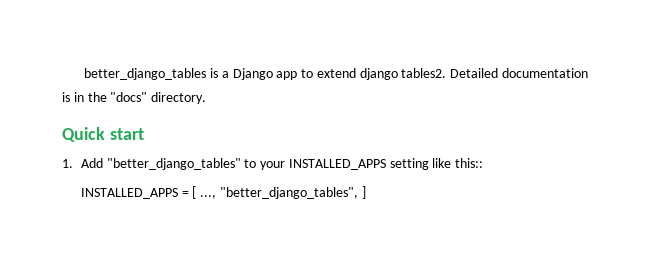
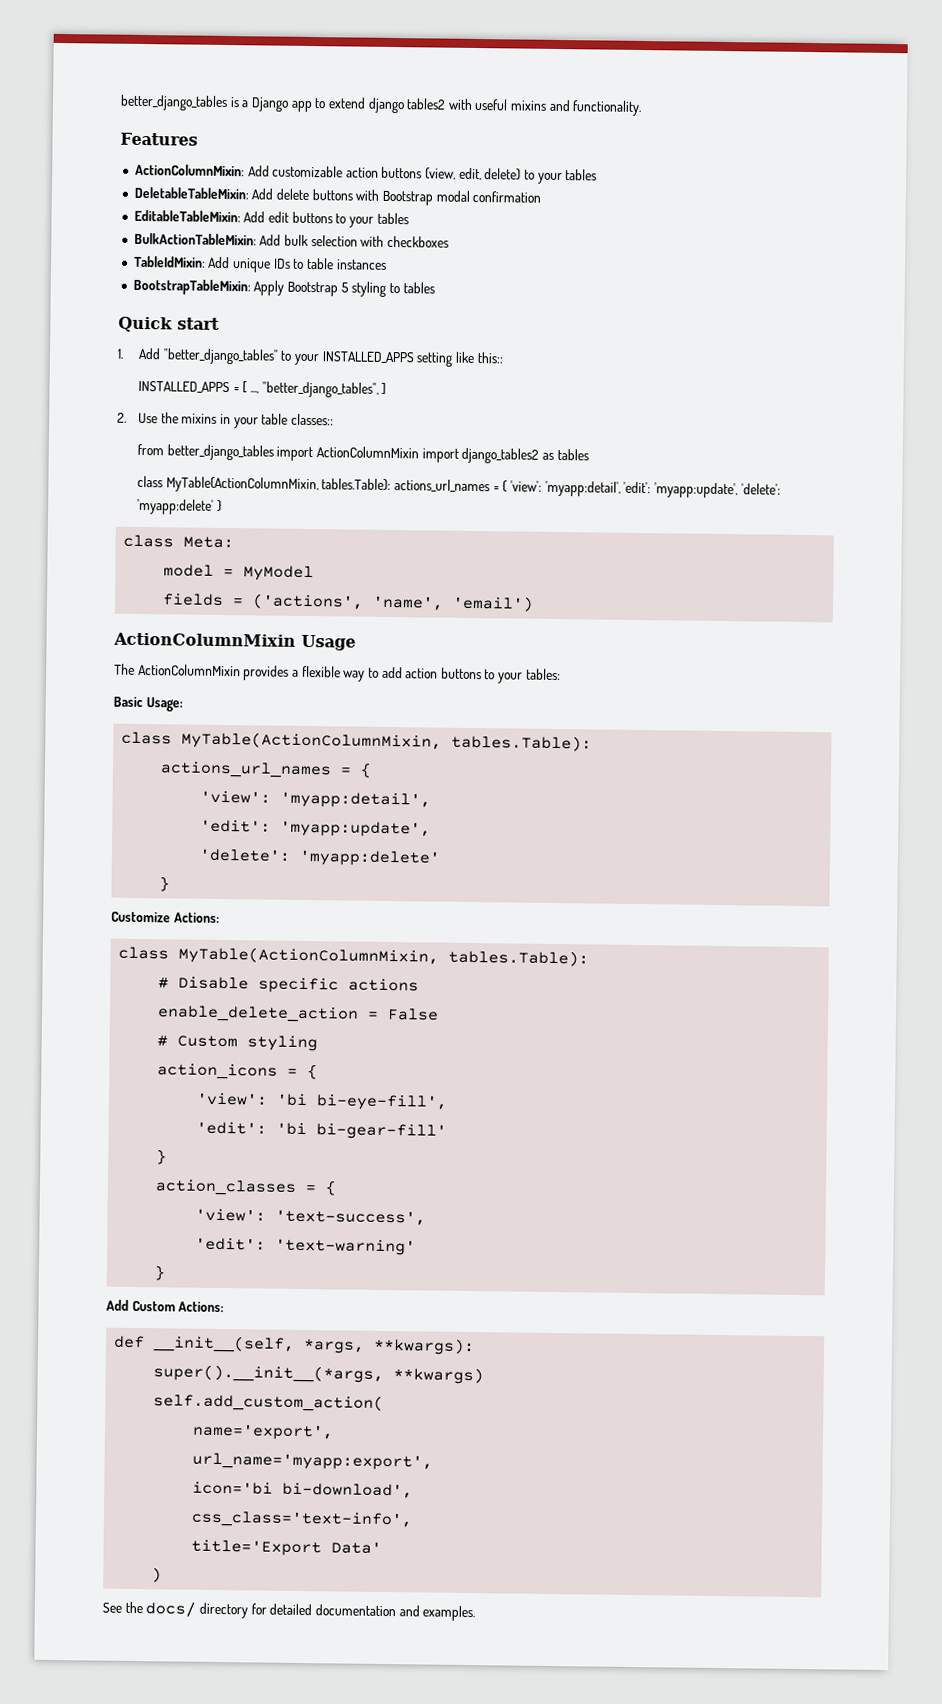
- better_django_tables is a Django app to extend django tables2. Detailed documentation is in the "docs" directory.
+ better_django_tables is a Django app to extend django tables2 with useful mixins and functionality.
+ Features
+ ActionColumnMixin: Add customizable action buttons (view, edit, delete) to your tables
+ DeletableTableMixin: Add delete buttons with Bootstrap modal confirmation
+ EditableTableMixin: Add edit buttons to your tables
+ BulkActionTableMixin: Add bulk selection with checkboxes
+ TableIdMixin: Add unique IDs to table instances
+ BootstrapTableMixin: Apply Bootstrap 5 styling to tables
+ 2. Use the mixins in your table classes::
+ from better_django_tables import ActionColumnMixin import django_tables2 as tables
+ class MyTable(ActionColumnMixin, tables.Table): actions_url_names = { 'view': 'myapp:detail', 'edit': 'myapp:update', 'delete': 'myapp:delete' }
+ class Meta:
+ model = MyModel
+ fields = ('actions', 'name', 'email')
+ ActionColumnMixin Usage
+ The ActionColumnMixin provides a flexible way to add action buttons to your tables:
+ Basic Usage:
+ class MyTable(ActionColumnMixin, tables.Table):
+ actions_url_names = {
+ 'view': 'myapp:detail',
+ 'edit': 'myapp:update',
+ 'delete': 'myapp:delete'
+ }
+ Customize Actions:
+ class MyTable(ActionColumnMixin, tables.Table):
+ # Disable specific actions
+ enable_delete_action = False
+ # Custom styling
+ action_icons = {
+ 'view': 'bi bi-eye-fill',
+ 'edit': 'bi bi-gear-fill'
+ }
+ action_classes = {
+ 'view': 'text-success',
+ 'edit': 'text-warning'
+ }
+ Add Custom Actions:
+ def __init__(self, *args, **kwargs):
+ super().__init__(*args, **kwargs)
+ self.add_custom_action(
+ name='export',
+ url_name='myapp:export',
+ icon='bi bi-download',
+ css_class='text-info',
+ title='Export Data'
+ )
+ See the docs/ directory for detailed documentation and examples.

